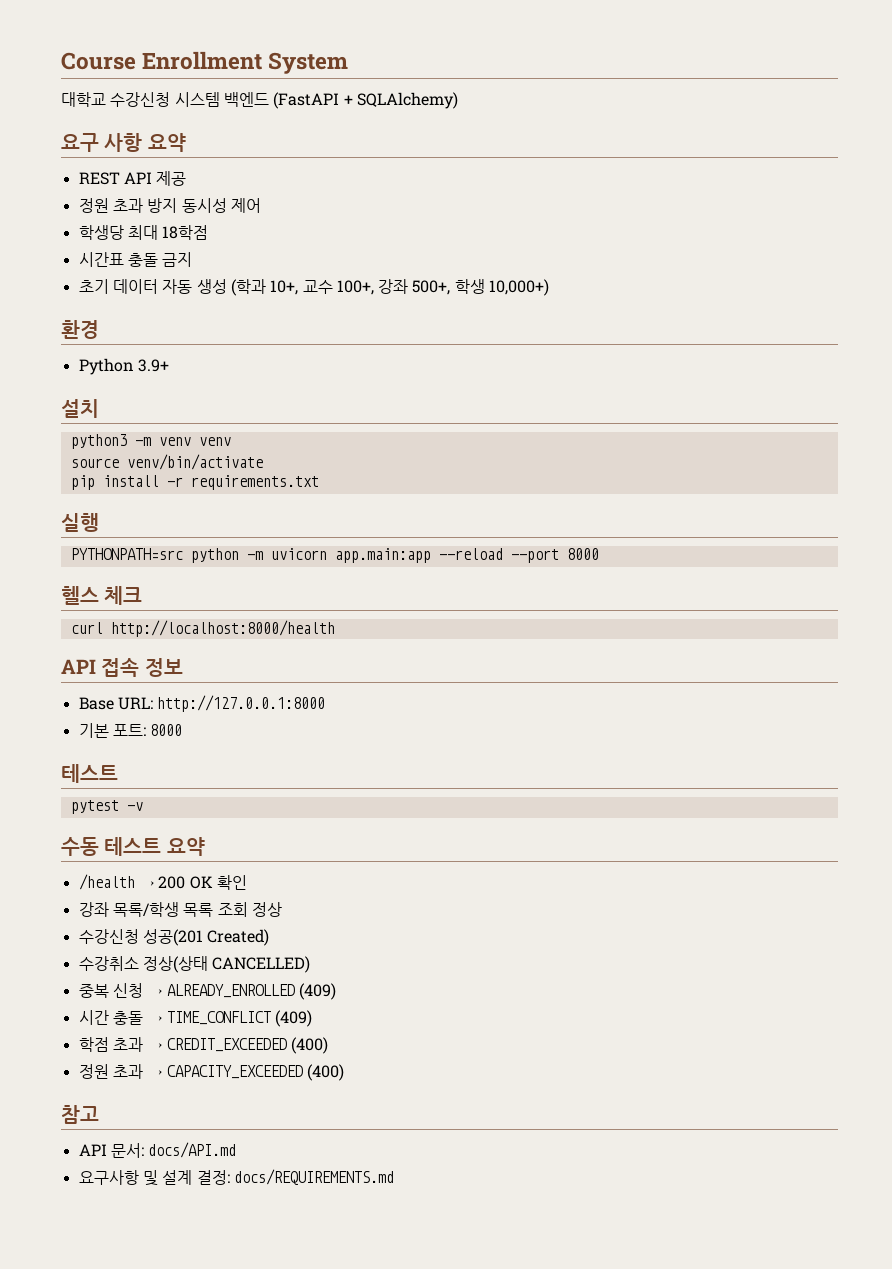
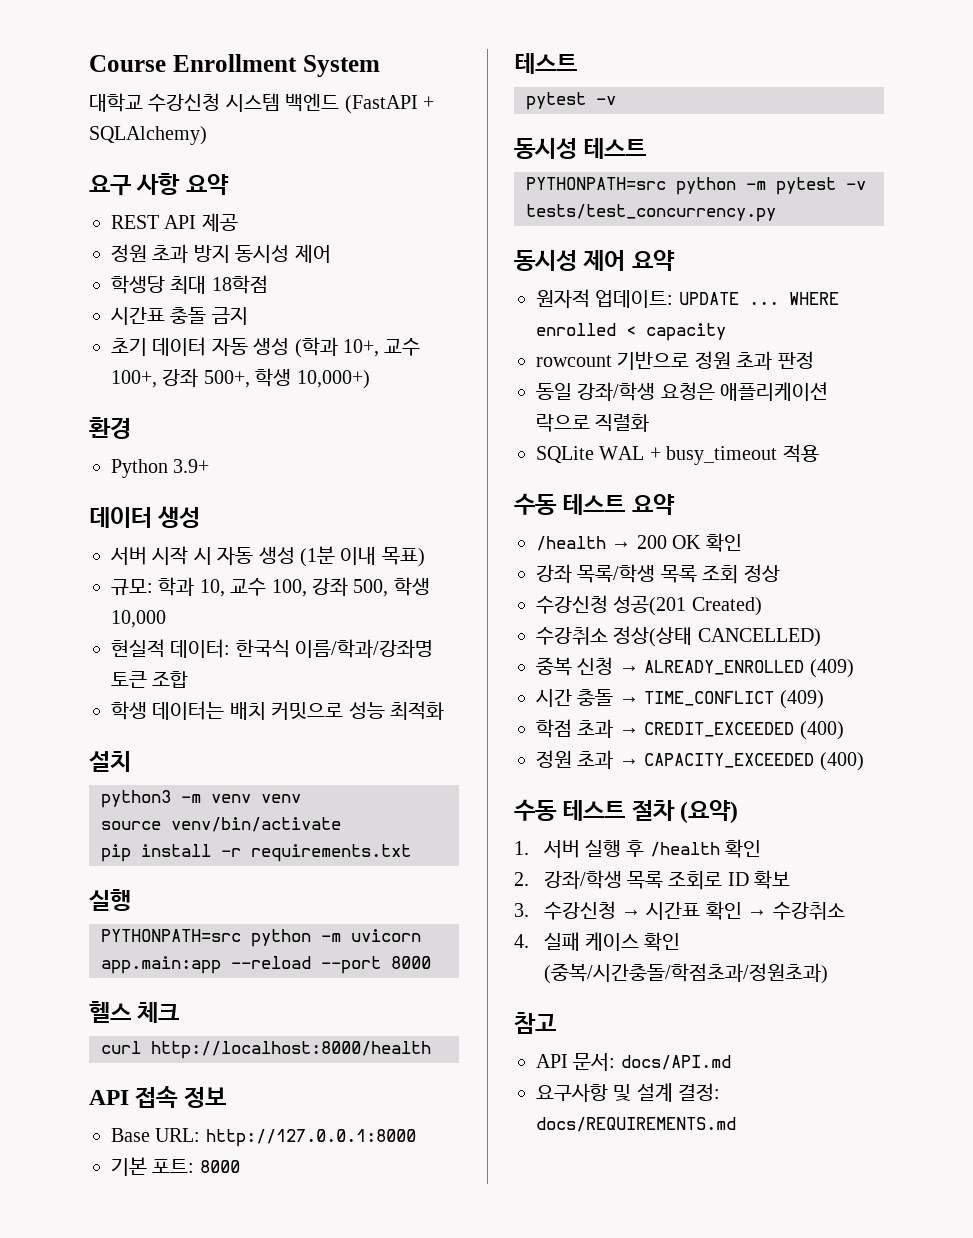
+ 데이터 생성
+ 서버 시작 시 자동 생성 (1분 이내 목표)
+ 규모: 학과 10, 교수 100, 강좌 500, 학생 10,000
+ 현실적 데이터: 한국식 이름/학과/강좌명 토큰 조합
+ 학생 데이터는 배치 커밋으로 성능 최적화
+ 동시성 테스트
+ PYTHONPATH=src python -m pytest -v tests/test_concurrency.py
+ 동시성 제어 요약
+ 원자적 업데이트: UPDATE ... WHERE enrolled < capacity
+ rowcount 기반으로 정원 초과 판정
+ 동일 강좌/학생 요청은 애플리케이션 락으로 직렬화
+ SQLite WAL + busy_timeout 적용
+ 수동 테스트 절차 (요약)
+ 1. 서버 실행 후 /health 확인
+ 2. 강좌/학생 목록 조회로 ID 확보
+ 3. 수강신청 → 시간표 확인 → 수강취소
+ 4. 실패 케이스 확인 (중복/시간충돌/학점초과/정원초과)

